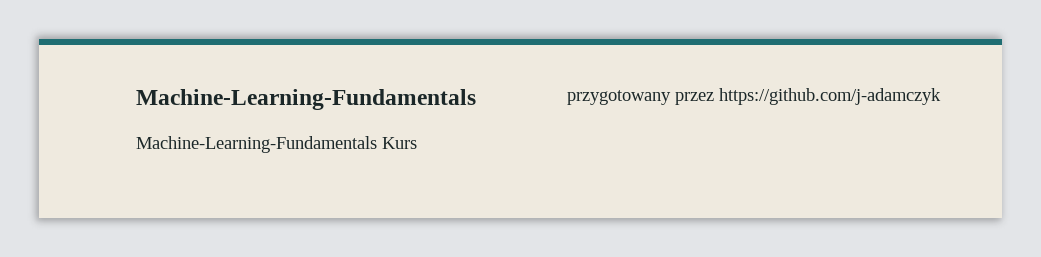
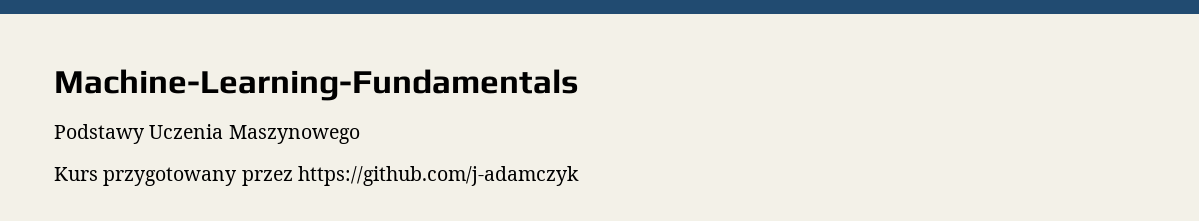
- Machine-Learning-Fundamentals Kurs przygotowany przez https://github.com/j-adamczyk
+ Podstawy Uczenia Maszynowego
+ Kurs przygotowany przez https://github.com/j-adamczyk

